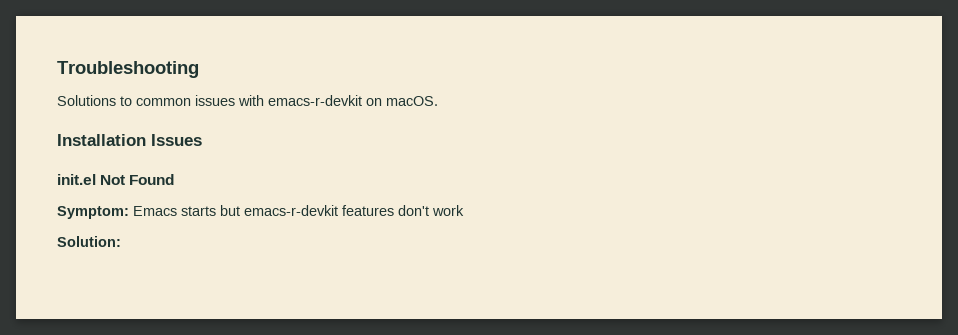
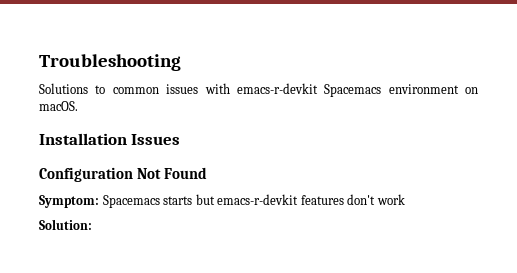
- Solutions to common issues with emacs-r-devkit on macOS.
+ Solutions to common issues with emacs-r-devkit Spacemacs environment on macOS.
- init.el Not Found
+ Configuration Not Found
- Symptom: Emacs starts but emacs-r-devkit features don't work
+ Symptom: Spacemacs starts but emacs-r-devkit features don't work

